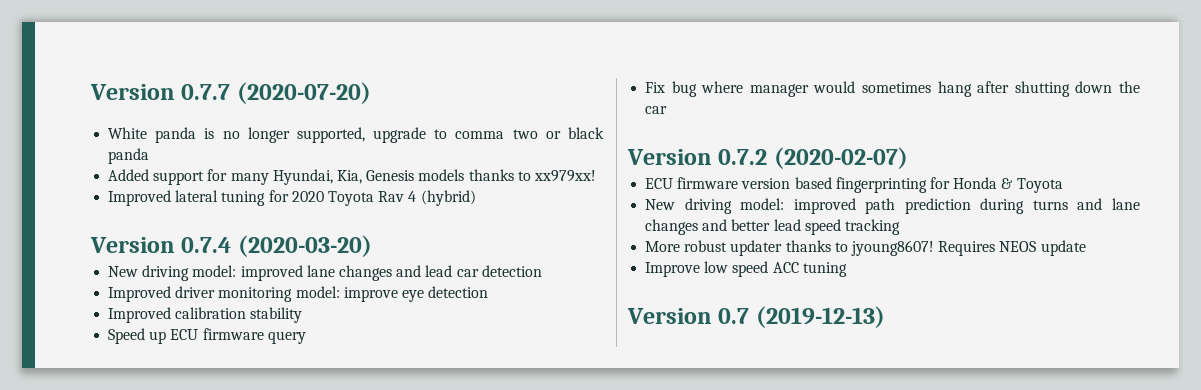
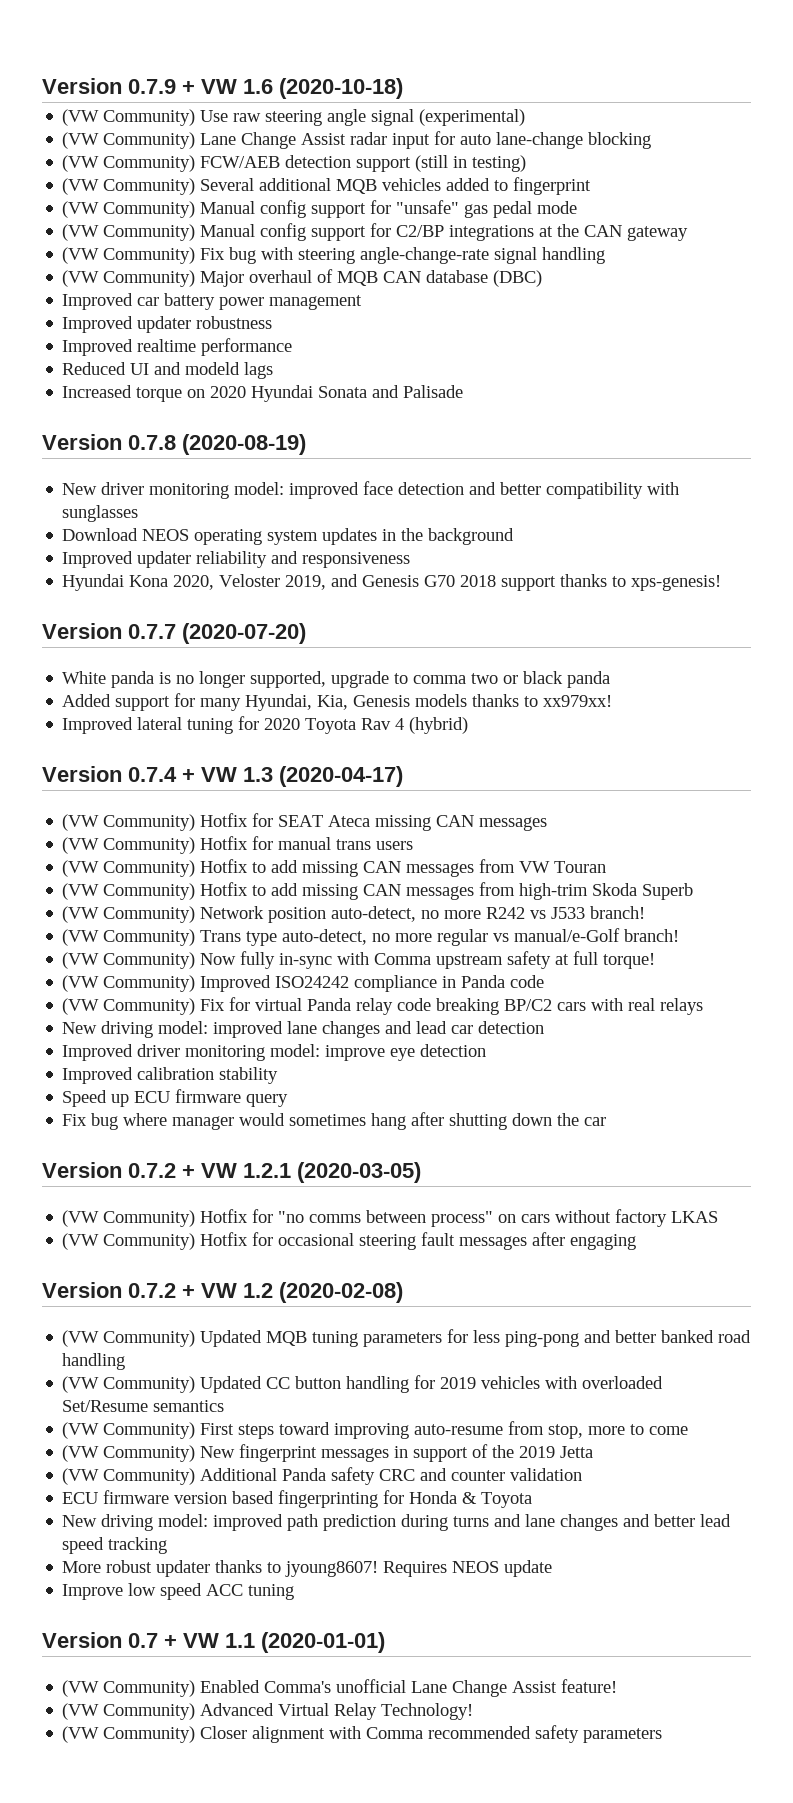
+ Version 0.7.9 + VW 1.6 (2020-10-18)
+ (VW Community) Use raw steering angle signal (experimental)
+ (VW Community) Lane Change Assist radar input for auto lane-change blocking
+ (VW Community) FCW/AEB detection support (still in testing)
+ (VW Community) Several additional MQB vehicles added to fingerprint
+ (VW Community) Manual config support for "unsafe" gas pedal mode
+ (VW Community) Manual config support for C2/BP integrations at the CAN gateway
+ (VW Community) Fix bug with steering angle-change-rate signal handling
+ (VW Community) Major overhaul of MQB CAN database (DBC)
+ Improved car battery power management
+ Improved updater robustness
+ Improved realtime performance
+ Reduced UI and modeld lags
+ Increased torque on 2020 Hyundai Sonata and Palisade
+ Version 0.7.8 (2020-08-19)
+ New driver monitoring model: improved face detection and better compatibility with sunglasses
+ Download NEOS operating system updates in the background
+ Improved updater reliability and responsiveness
+ Hyundai Kona 2020, Veloster 2019, and Genesis G70 2018 support thanks to xps-genesis!
- Version 0.7.4 (2020-03-20)
+ Version 0.7.4 + VW 1.3 (2020-04-17)
+ (VW Community) Hotfix for SEAT Ateca missing CAN messages
+ (VW Community) Hotfix for manual trans users
+ (VW Community) Hotfix to add missing CAN messages from VW Touran
+ (VW Community) Hotfix to add missing CAN messages from high-trim Skoda Superb
+ (VW Community) Network position auto-detect, no more R242 vs J533 branch!
+ (VW Community) Trans type auto-detect, no more regular vs manual/e-Golf branch!
+ (VW Community) Now fully in-sync with Comma upstream safety at full torque!
+ (VW Community) Improved ISO24242 compliance in Panda code
+ (VW Community) Fix for virtual Panda relay code breaking BP/C2 cars with real relays
- Version 0.7.2 (2020-02-07)
+ Version 0.7.2 + VW 1.2.1 (2020-03-05)
+ (VW Community) Hotfix for "no comms between process" on cars without factory LKAS
+ (VW Community) Hotfix for occasional steering fault messages after engaging
+ Version 0.7.2 + VW 1.2 (2020-02-08)
+ (VW Community) Updated MQB tuning parameters for less ping-pong and better banked road handling
+ (VW Community) Updated CC button handling for 2019 vehicles with overloaded Set/Resume semantics
+ (VW Community) First steps toward improving auto-resume from stop, more to come
+ (VW Community) New fingerprint messages in support of the 2019 Jetta
+ (VW Community) Additional Panda safety CRC and counter validation
- Version 0.7 (2019-12-13)
+ Version 0.7 + VW 1.1 (2020-01-01)
+ (VW Community) Enabled Comma's unofficial Lane Change Assist feature!
+ (VW Community) Advanced Virtual Relay Technology!
+ (VW Community) Closer alignment with Comma recommended safety parameters

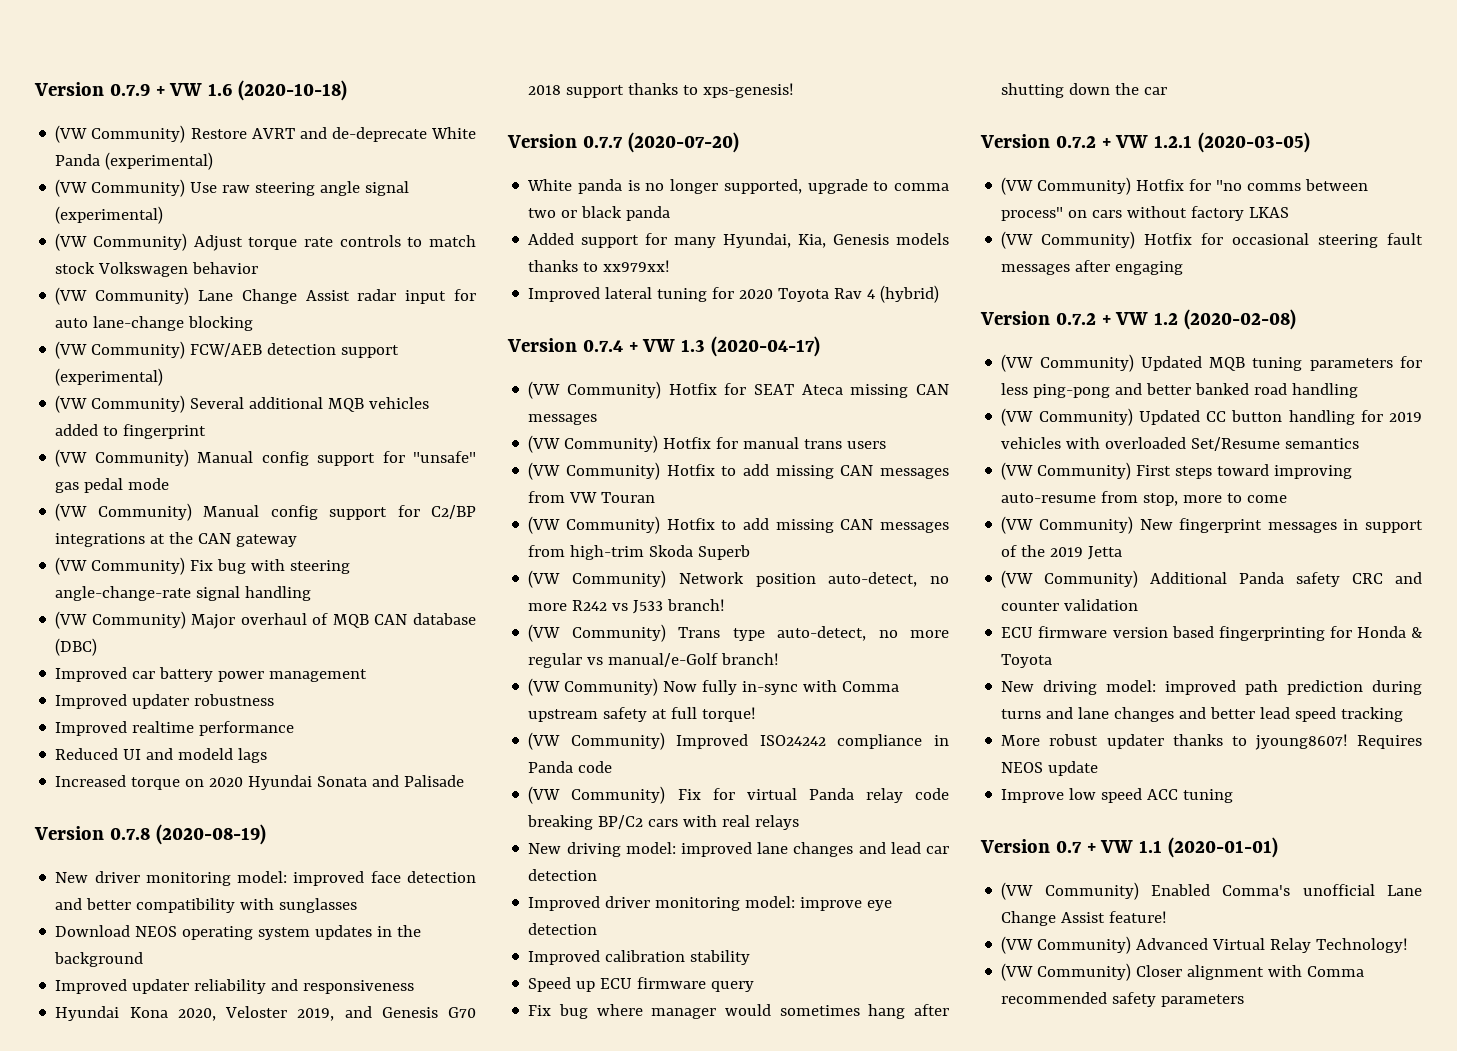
+ (VW Community) Restore AVRT and de-deprecate White Panda (experimental)
+ (VW Community) Adjust torque rate controls to match stock Volkswagen behavior
- (VW Community) FCW/AEB detection support (still in testing)
+ (VW Community) FCW/AEB detection support (experimental)

